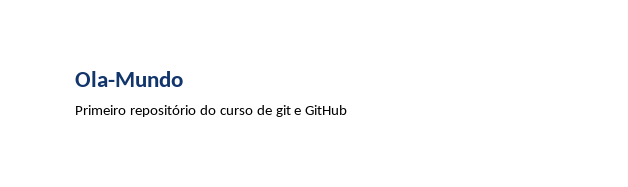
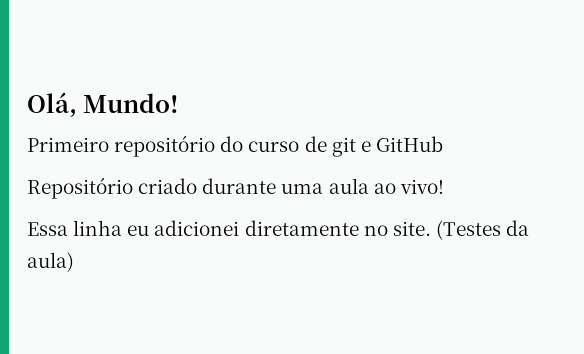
- Ola-Mundo
+ Olá, Mundo!
+ Repositório criado durante uma aula ao vivo!
+ Essa linha eu adicionei diretamente no site. (Testes da aula)

